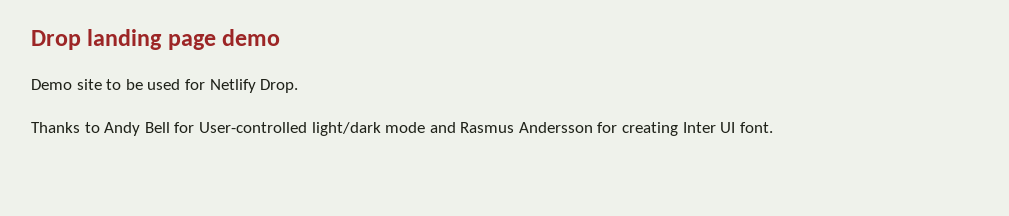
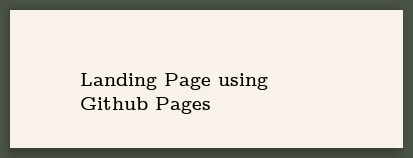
- Drop landing page demo
- Demo site to be used for Netlify Drop.
- Thanks to Andy Bell for User-controlled light/dark mode and Rasmus Andersson for creating Inter UI font.
+ Landing Page using Github Pages

